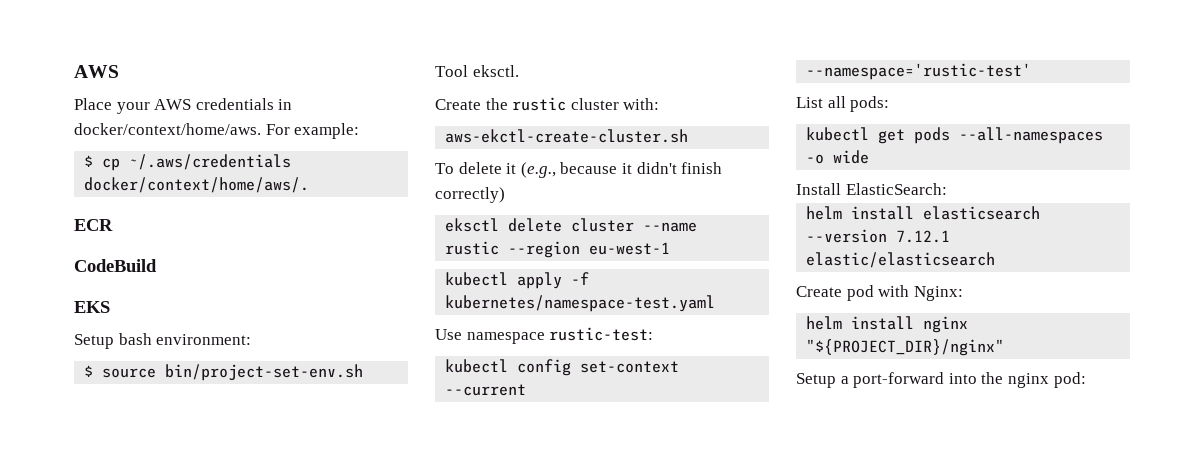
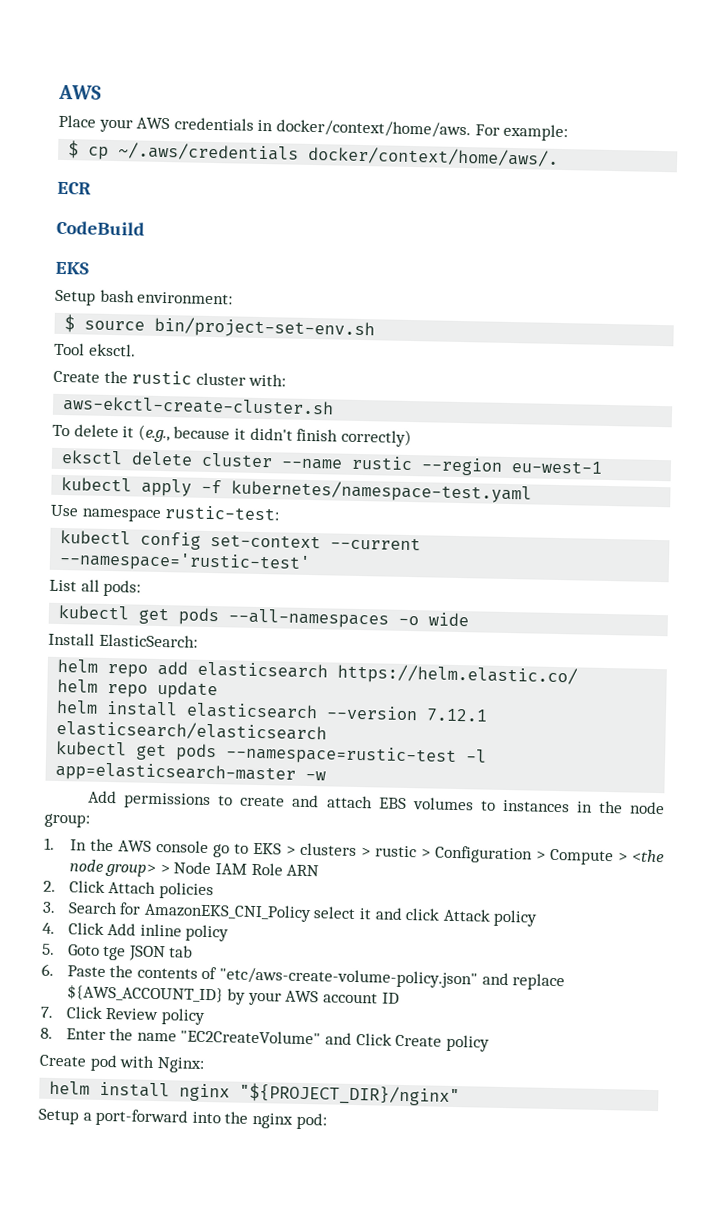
+ helm repo add elasticsearch https://helm.elastic.co/
+ helm repo update
- helm install elasticsearch --version 7.12.1 elastic/elasticsearch
+ helm install elasticsearch --version 7.12.1 elasticsearch/elasticsearch
+ kubectl get pods --namespace=rustic-test -l app=elasticsearch-master -w
+ Add permissions to create and attach EBS volumes to instances in the node group:
+ 1. In the AWS console go to EKS > clusters > rustic > Configuration > Compute > <the node group> > Node IAM Role ARN
+ 2. Click Attach policies
+ 3. Search for AmazonEKS_CNI_Policy select it and click Attack policy
+ 4. Click Add inline policy
+ 5. Goto tge JSON tab
+ 6. Paste the contents of "etc/aws-create-volume-policy.json" and replace ${AWS_ACCOUNT_ID} by your AWS account ID
+ 7. Click Review policy
+ 8. Enter the name "EC2CreateVolume" and Click Create policy

